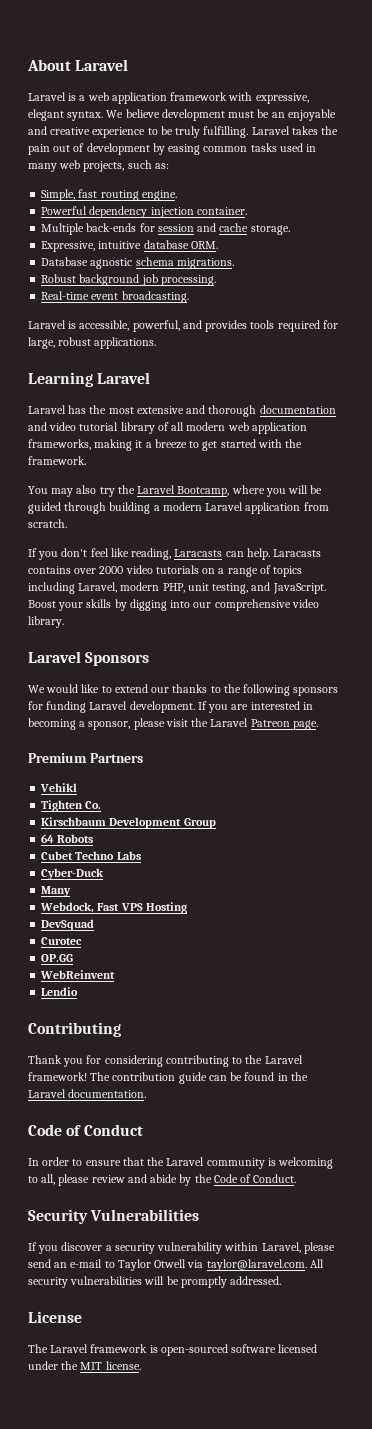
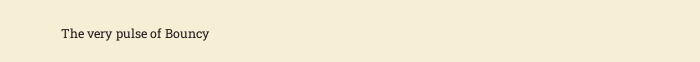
- About Laravel
- Laravel is a web application framework with expressive, elegant syntax. We believe development must be an enjoyable and creative experience to be truly fulfilling. Laravel takes the pain out of development by easing common tasks used in many web projects, such as:
- Simple, fast routing engine.
- Powerful dependency injection container.
- Multiple back-ends for session and cache storage.
- Expressive, intuitive database ORM.
- Database agnostic schema migrations.
- Robust background job processing.
- Real-time event broadcasting.
- Laravel is accessible, powerful, and provides tools required for large, robust applications.
- Learning Laravel
- Laravel has the most extensive and thorough documentation and video tutorial library of all modern web application frameworks, making it a breeze to get started with the framework.
- You may also try the Laravel Bootcamp, where you will be guided through building a modern Laravel application from scratch.
- If you don't feel like reading, Laracasts can help. Laracasts contains over 2000 video tutorials on a range of topics including Laravel, modern PHP, unit testing, and JavaScript. Boost your skills by digging into our comprehensive video library.
- Laravel Sponsors
- We would like to extend our thanks to the following sponsors for funding Laravel development. If you are interested in becoming a sponsor, please visit the Laravel Patreon page.
- Premium Partners
- Vehikl
- Tighten Co.
- Kirschbaum Development Group
- 64 Robots
- Cubet Techno Labs
- Cyber-Duck
- Many
- Webdock, Fast VPS Hosting
- DevSquad
- Curotec
- OP.GG
- WebReinvent
- Lendio
- Contributing
- Thank you for considering contributing to the Laravel framework! The contribution guide can be found in the Laravel documentation.
- Code of Conduct
- In order to ensure that the Laravel community is welcoming to all, please review and abide by the Code of Conduct.
- Security Vulnerabilities
- If you discover a security vulnerability within Laravel, please send an e-mail to Taylor Otwell via taylor@laravel.com. All security vulnerabilities will be promptly addressed.
- License
- The Laravel framework is open-sourced software licensed under the MIT license.
+ The very pulse of Bouncy

